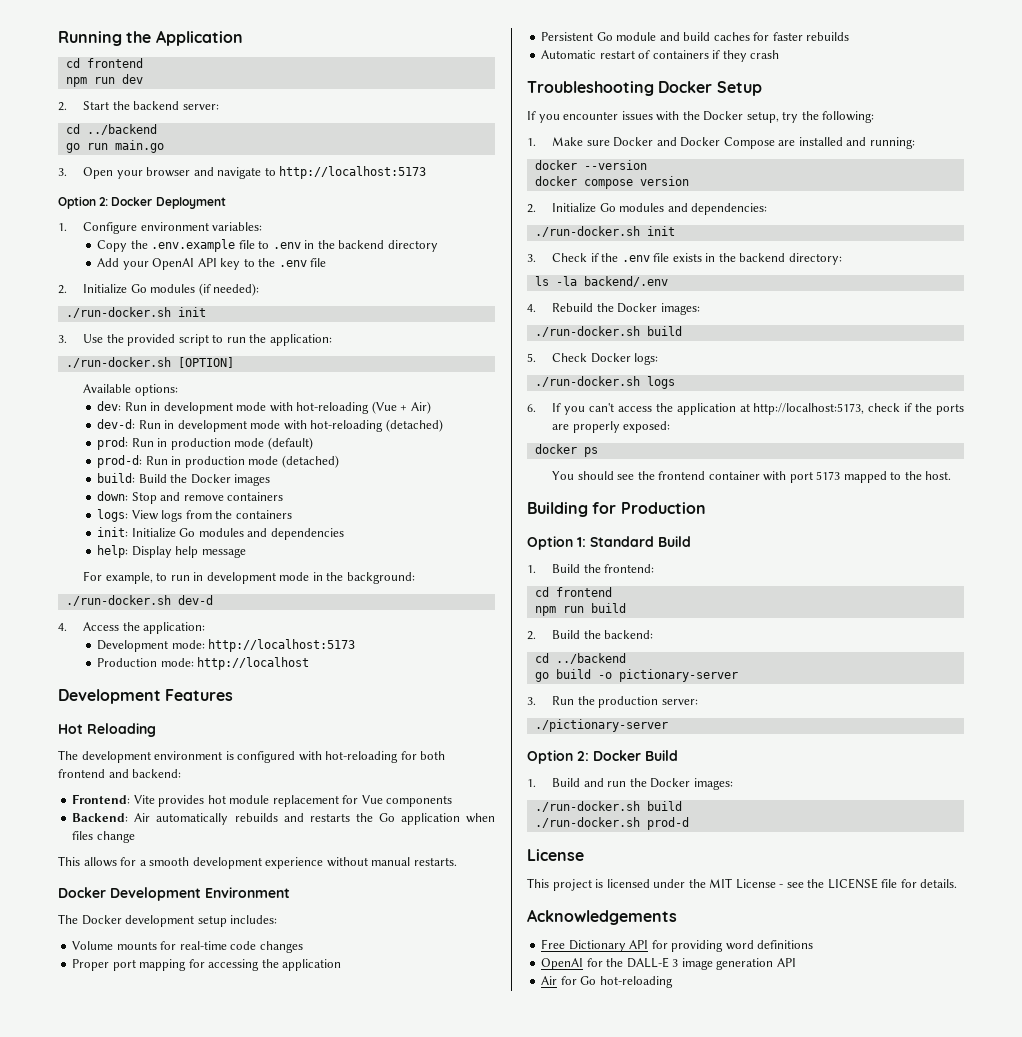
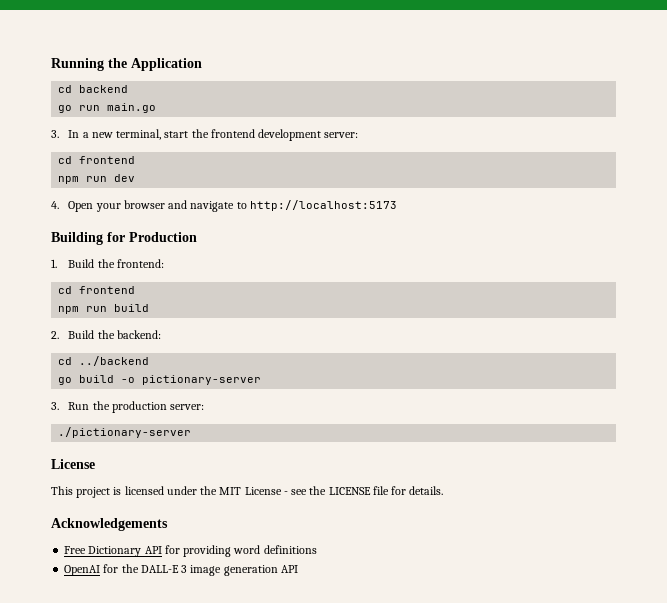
+ cd backend
+ go run main.go
+ 3. In a new terminal, start the frontend development server:
- 2. Start the backend server:
- cd ../backend
- go run main.go
- 3. Open your browser and navigate to http://localhost:5173
+ 4. Open your browser and navigate to http://localhost:5173
- Option 2: Docker Deployment
- 1. Configure environment variables:
- Copy the .env.example file to .env in the backend directory
- Add your OpenAI API key to the .env file
- 2. Initialize Go modules (if needed):
- ./run-docker.sh init
- 3. Use the provided script to run the application:
- ./run-docker.sh [OPTION]
- Available options:
- dev: Run in development mode with hot-reloading (Vue + Air)
- dev-d: Run in development mode with hot-reloading (detached)
- prod: Run in production mode (default)
- prod-d: Run in production mode (detached)
- build: Build the Docker images
- down: Stop and remove containers
- logs: View logs from the containers
- init: Initialize Go modules and dependencies
- help: Display help message
- For example, to run in development mode in the background:
- ./run-docker.sh dev-d
- 4. Access the application:
- Development mode: http://localhost:5173
- Production mode: http://localhost
- Development Features
- Hot Reloading
- The development environment is configured with hot-reloading for both frontend and backend:
- Frontend: Vite provides hot module replacement for Vue components
- Backend: Air automatically rebuilds and restarts the Go application when files change
- This allows for a smooth development experience without manual restarts.
- Docker Development Environment
- The Docker development setup includes:
- Volume mounts for real-time code changes
- Proper port mapping for accessing the application
- Persistent Go module and build caches for faster rebuilds
- Automatic restart of containers if they crash
- Troubleshooting Docker Setup
- If you encounter issues with the Docker setup, try the following:
- 1. Make sure Docker and Docker Compose are installed and running:
- docker --version
- docker compose version
- 2. Initialize Go modules and dependencies:
- ./run-docker.sh init
- 3. Check if the .env file exists in the backend directory:
- ls -la backend/.env
- 4. Rebuild the Docker images:
- ./run-docker.sh build
- 5. Check Docker logs:
- ./run-docker.sh logs
- 6. If you can't access the application at http://localhost:5173, check if the ports are properly exposed:
- docker ps
- You should see the frontend container with port 5173 mapped to the host.
- Option 1: Standard Build
- Option 2: Docker Build
- 1. Build and run the Docker images:
- ./run-docker.sh build
- ./run-docker.sh prod-d
- Air for Go hot-reloading

